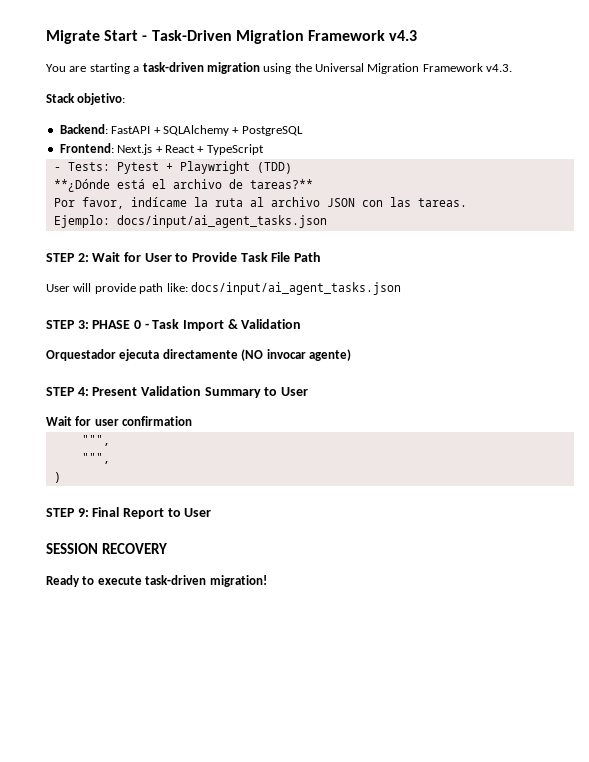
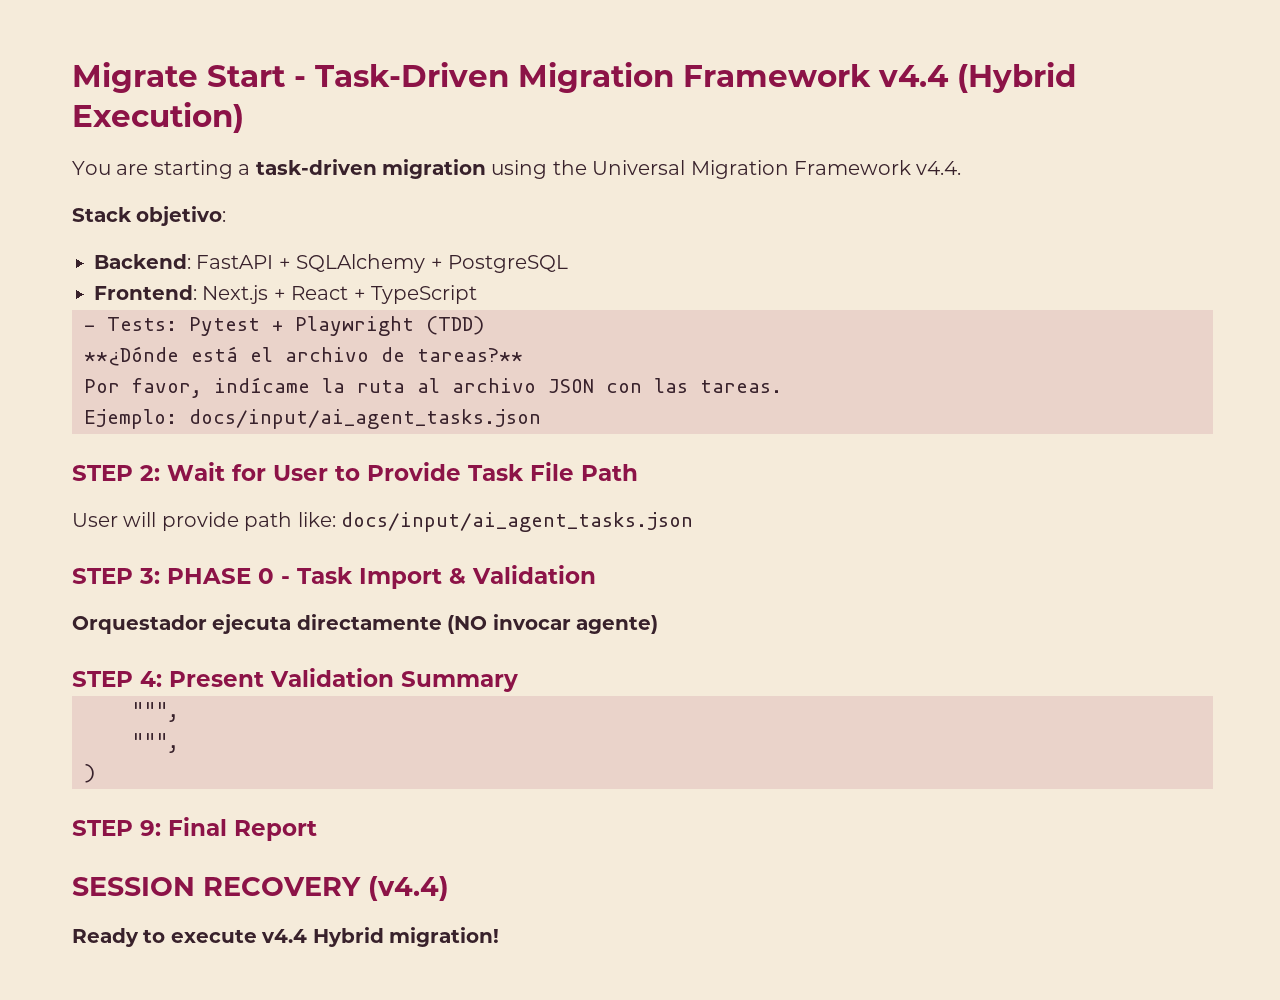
- Migrate Start - Task-Driven Migration Framework v4.3
+ Migrate Start - Task-Driven Migration Framework v4.4 (Hybrid Execution)
- You are starting a task-driven migration using the Universal Migration Framework v4.3.
+ You are starting a task-driven migration using the Universal Migration Framework v4.4.
- STEP 4: Present Validation Summary to User
- Wait for user confirmation
+ STEP 4: Present Validation Summary
- STEP 9: Final Report to User
+ STEP 9: Final Report
- SESSION RECOVERY
+ SESSION RECOVERY (v4.4)
- Ready to execute task-driven migration!
+ Ready to execute v4.4 Hybrid migration!

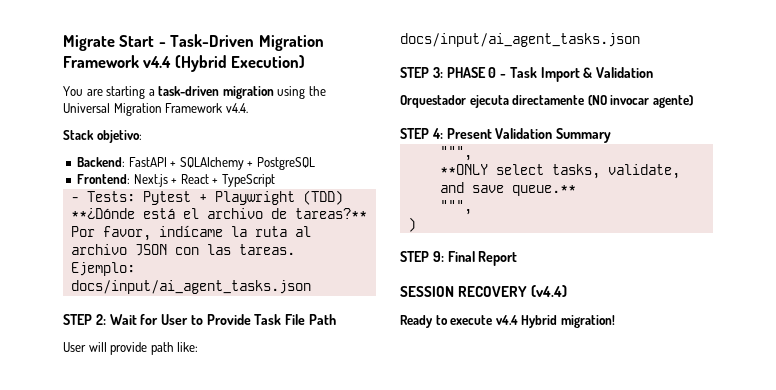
+ **ONLY select tasks, validate, and save queue.**

